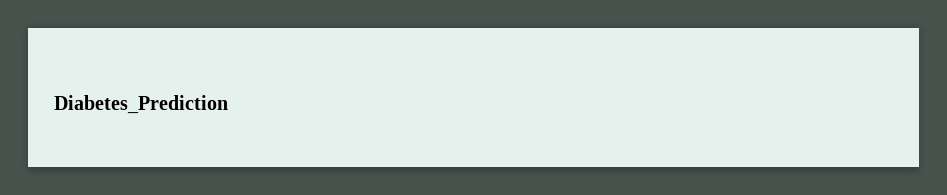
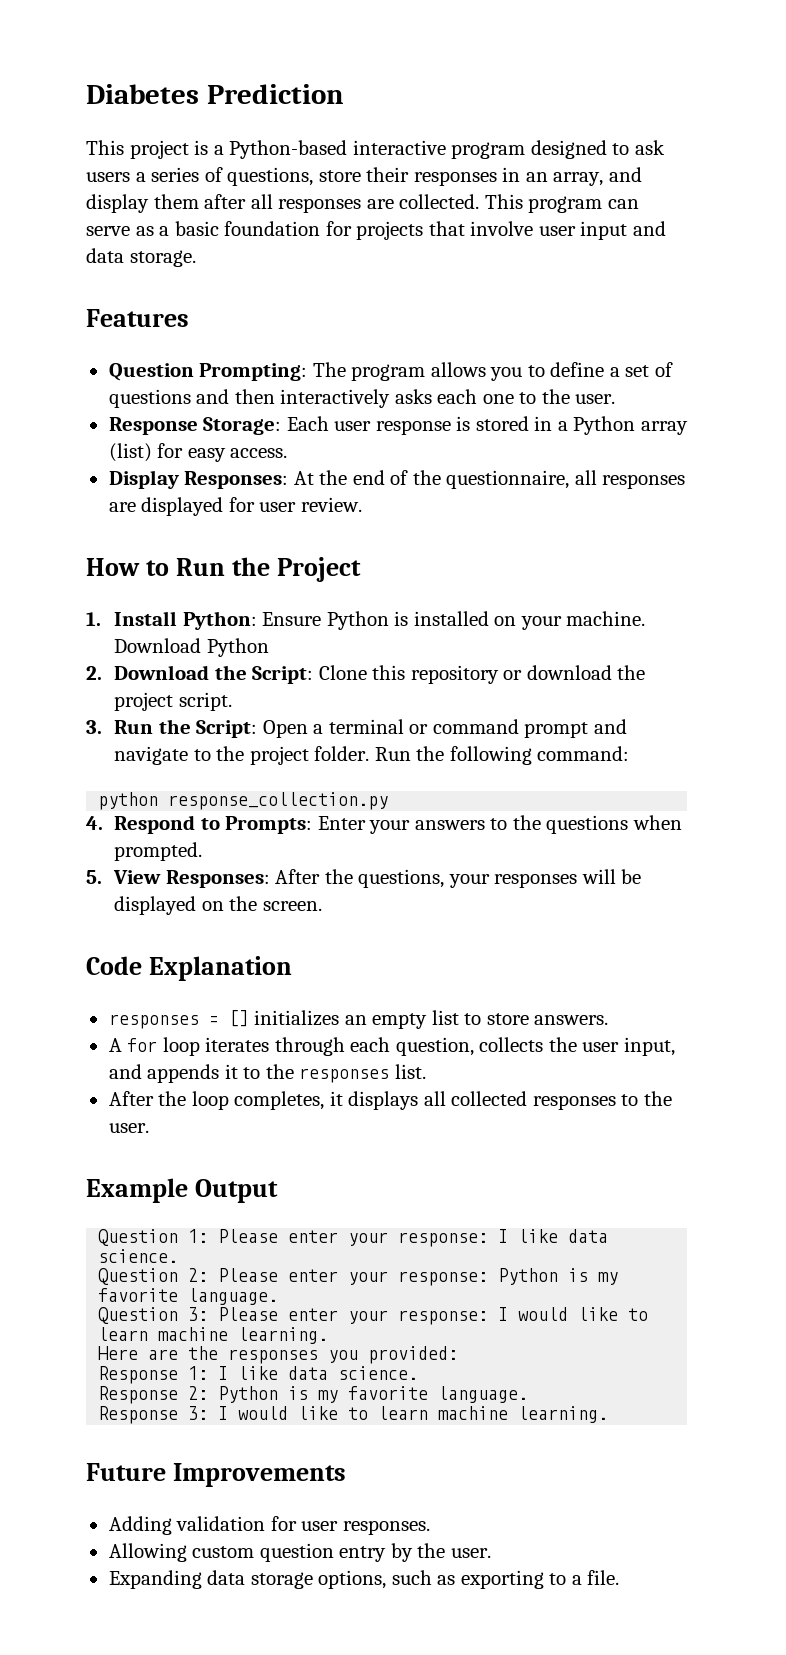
- Diabetes_Prediction
+ Diabetes Prediction
+ This project is a Python-based interactive program designed to ask users a series of questions, store their responses in an array, and display them after all responses are collected. This program can serve as a basic foundation for projects that involve user input and data storage.
+ Features
+ Question Prompting: The program allows you to define a set of questions and then interactively asks each one to the user.
+ Response Storage: Each user response is stored in a Python array (list) for easy access.
+ Display Responses: At the end of the questionnaire, all responses are displayed for user review.
+ How to Run the Project
+ 1. Install Python: Ensure Python is installed on your machine. Download Python
+ 2. Download the Script: Clone this repository or download the project script.
+ 3. Run the Script: Open a terminal or command prompt and navigate to the project folder. Run the following command:
+ python response_collection.py
+ 4. Respond to Prompts: Enter your answers to the questions when prompted.
+ 5. View Responses: After the questions, your responses will be displayed on the screen.
+ Code Explanation
+ responses = [] initializes an empty list to store answers.
+ A for loop iterates through each question, collects the user input, and appends it to the responses list.
+ After the loop completes, it displays all collected responses to the user.
+ Example Output
+ Question 1: Please enter your response: I like data science.
+ Question 2: Please enter your response: Python is my favorite language.
+ Question 3: Please enter your response: I would like to learn machine learning.
+ Here are the responses you provided:
+ Response 1: I like data science.
+ Response 2: Python is my favorite language.
+ Response 3: I would like to learn machine learning.
+ Future Improvements
+ Adding validation for user responses.
+ Allowing custom question entry by the user.
+ Expanding data storage options, such as exporting to a file.

